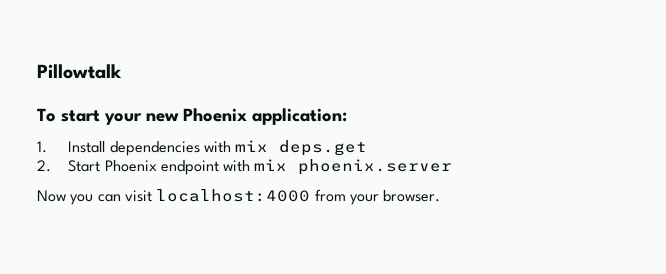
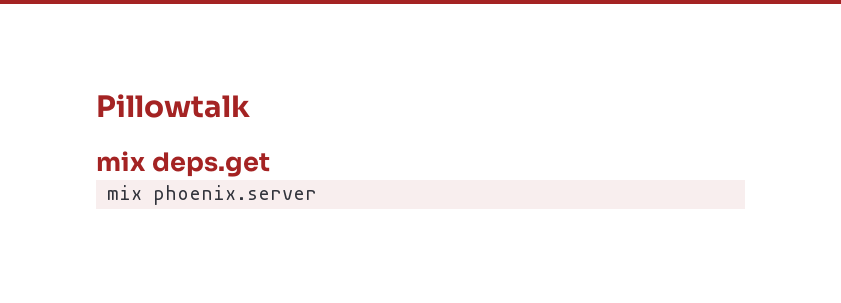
- To start your new Phoenix application:
- 1. Install dependencies with mix deps.get
- 2. Start Phoenix endpoint with mix phoenix.server
- Now you can visit localhost:4000 from your browser.
+ mix deps.get
+ mix phoenix.server

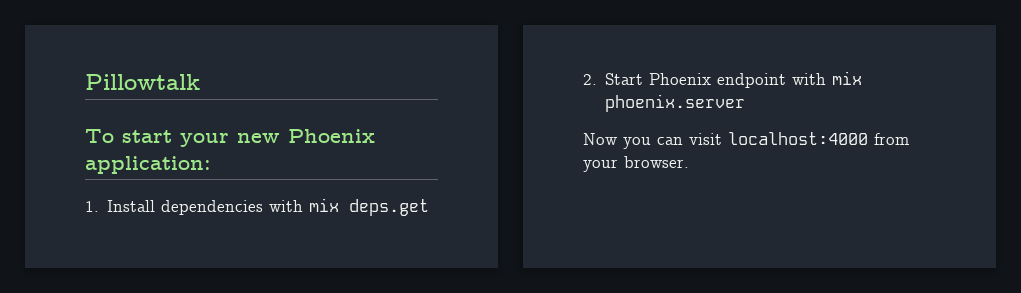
- mix deps.get
- mix phoenix.server
+ To start your new Phoenix application:
+ 1. Install dependencies with mix deps.get
+ 2. Start Phoenix endpoint with mix phoenix.server
+ Now you can visit localhost:4000 from your browser.

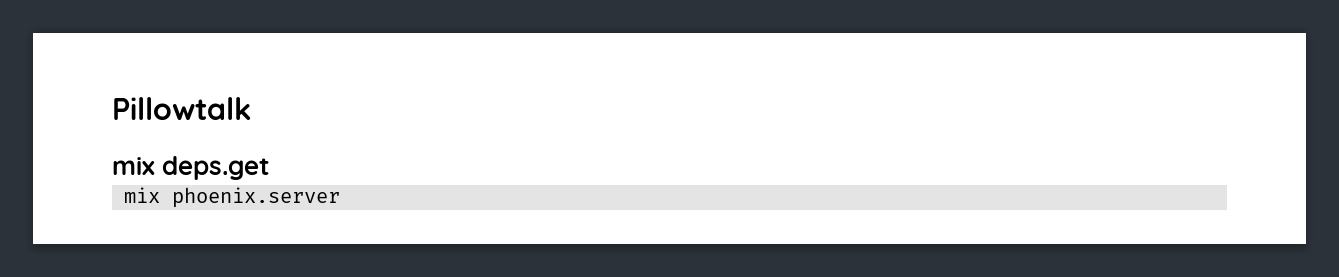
- To start your new Phoenix application:
- 1. Install dependencies with mix deps.get
- 2. Start Phoenix endpoint with mix phoenix.server
- Now you can visit localhost:4000 from your browser.
+ mix deps.get
+ mix phoenix.server

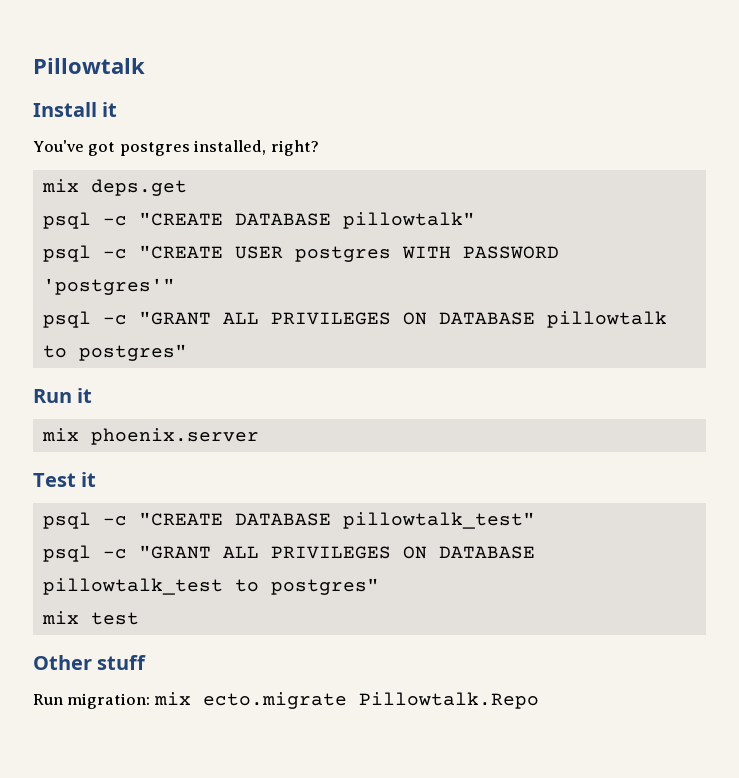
+ Install it
+ You've got postgres installed, right?
  mix deps.get
+ psql -c "CREATE DATABASE pillowtalk"
+ psql -c "CREATE USER postgres WITH PASSWORD 'postgres'"
+ psql -c "GRANT ALL PRIVILEGES ON DATABASE pillowtalk to postgres"
+ Run it
  mix phoenix.server
+ Test it
+ psql -c "CREATE DATABASE pillowtalk_test"
+ psql -c "GRANT ALL PRIVILEGES ON DATABASE pillowtalk_test to postgres"
+ mix test
+ Other stuff
+ Run migration: mix ecto.migrate Pillowtalk.Repo

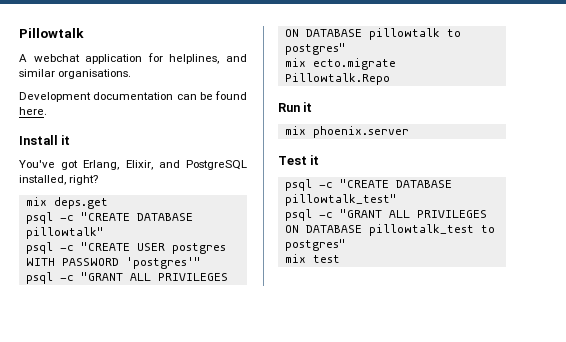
+ A webchat application for helplines, and similar organisations.
+ Development documentation can be found here.
- You've got postgres installed, right?
+ You've got Erlang, Elixir, and PostgreSQL installed, right?
+ mix ecto.migrate Pillowtalk.Repo
- Other stuff
- Run migration: mix ecto.migrate Pillowtalk.Repo

